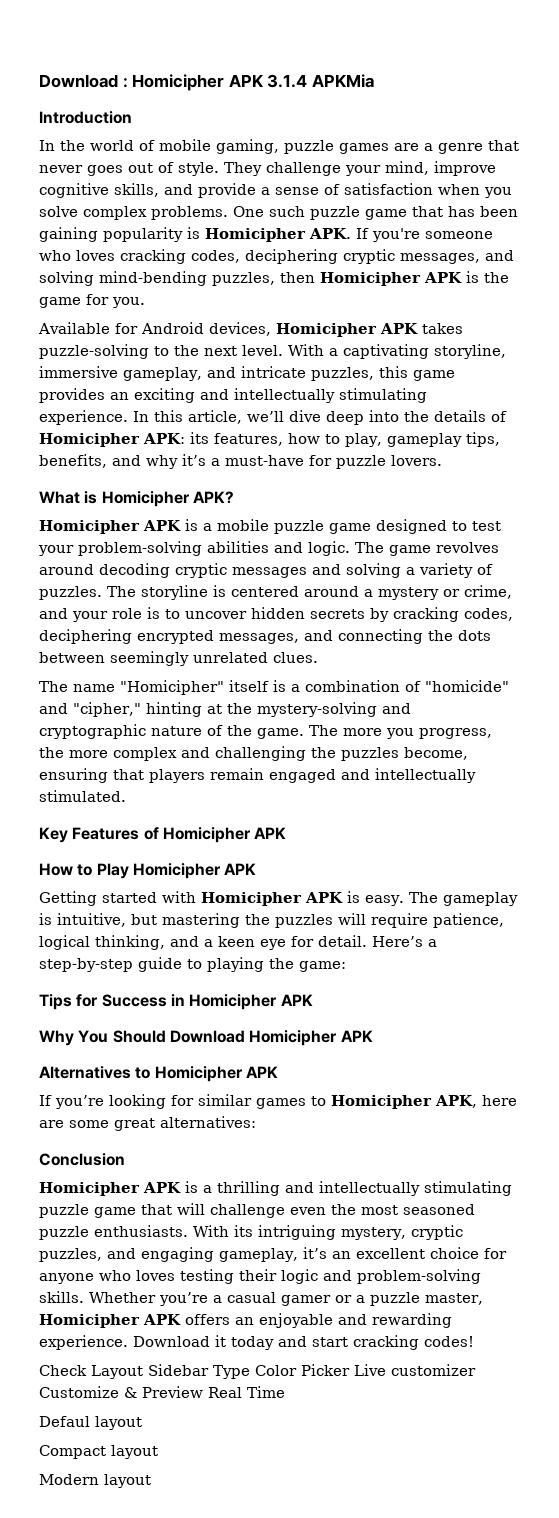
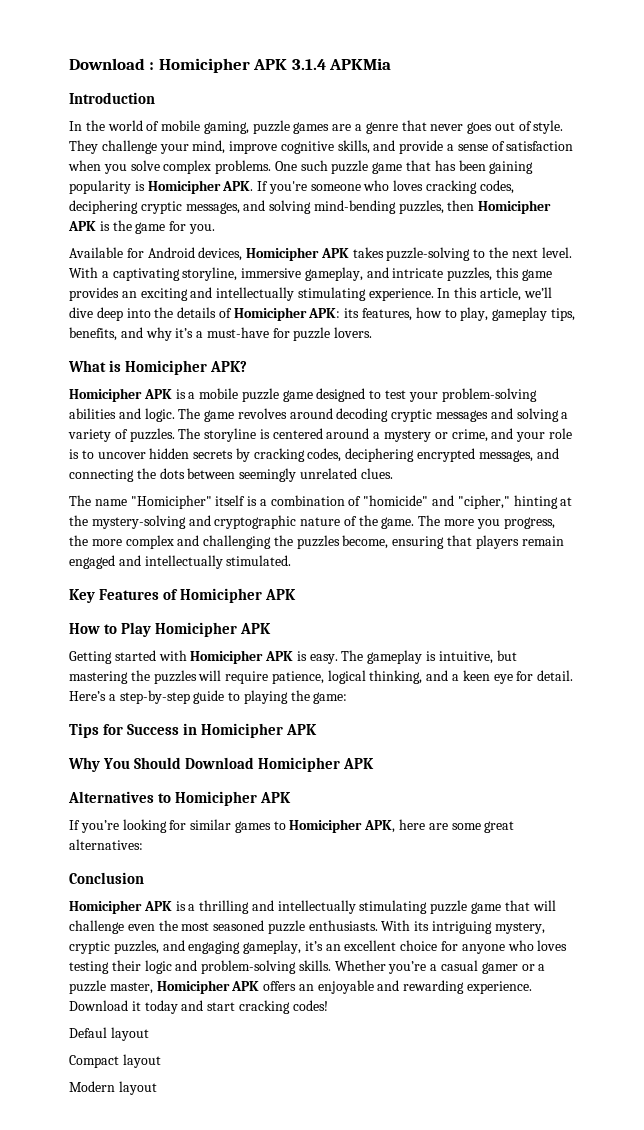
- Check Layout Sidebar Type Color Picker Live customizer Customize & Preview Real Time

